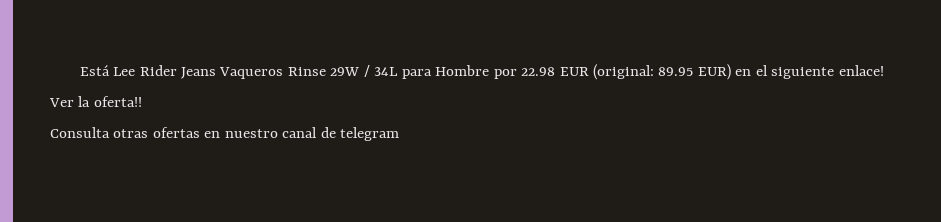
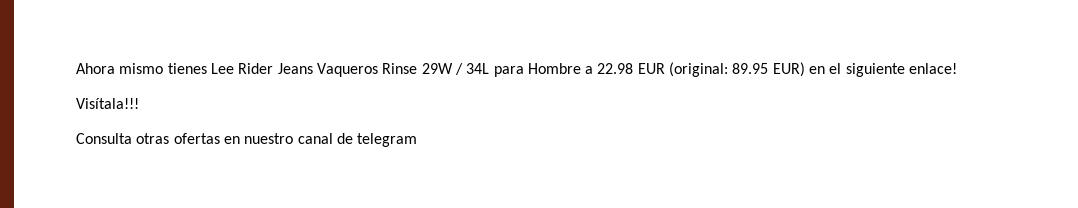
- Está Lee Rider Jeans Vaqueros Rinse 29W / 34L para Hombre por 22.98 EUR (original: 89.95 EUR) en el siguiente enlace!
+ Ahora mismo tienes Lee Rider Jeans Vaqueros Rinse 29W / 34L para Hombre a 22.98 EUR (original: 89.95 EUR) en el siguiente enlace!
- Ver la oferta!!
+ Visítala!!!

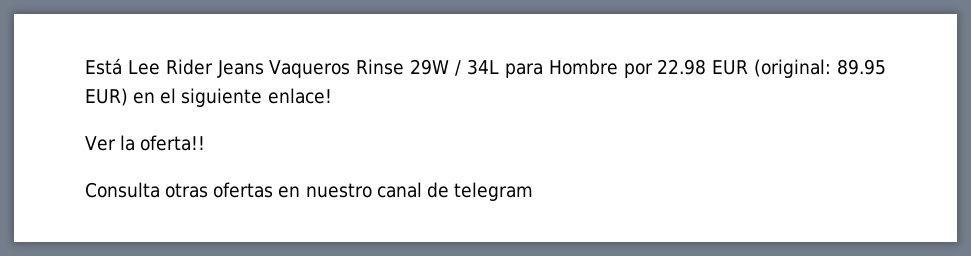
- Ahora mismo tienes Lee Rider Jeans Vaqueros Rinse 29W / 34L para Hombre a 22.98 EUR (original: 89.95 EUR) en el siguiente enlace!
+ Está Lee Rider Jeans Vaqueros Rinse 29W / 34L para Hombre por 22.98 EUR (original: 89.95 EUR) en el siguiente enlace!
- Visítala!!!
+ Ver la oferta!!

